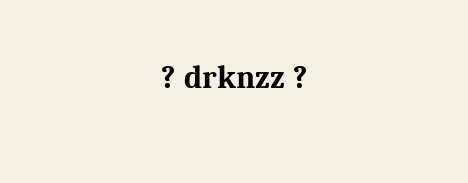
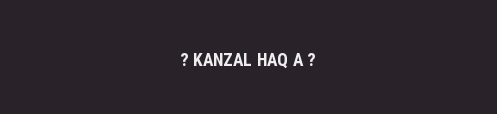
- ? drknzz ?
+ ? KANZAL HAQ A ?

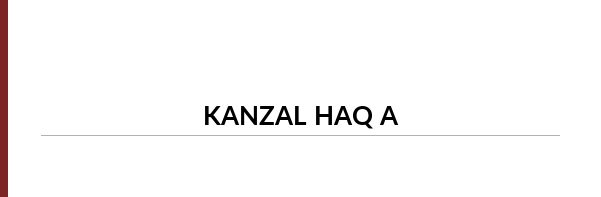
- ? KANZAL HAQ A ?
+ KANZAL HAQ A

